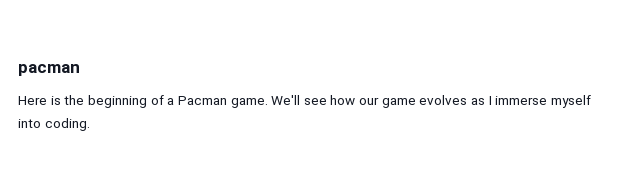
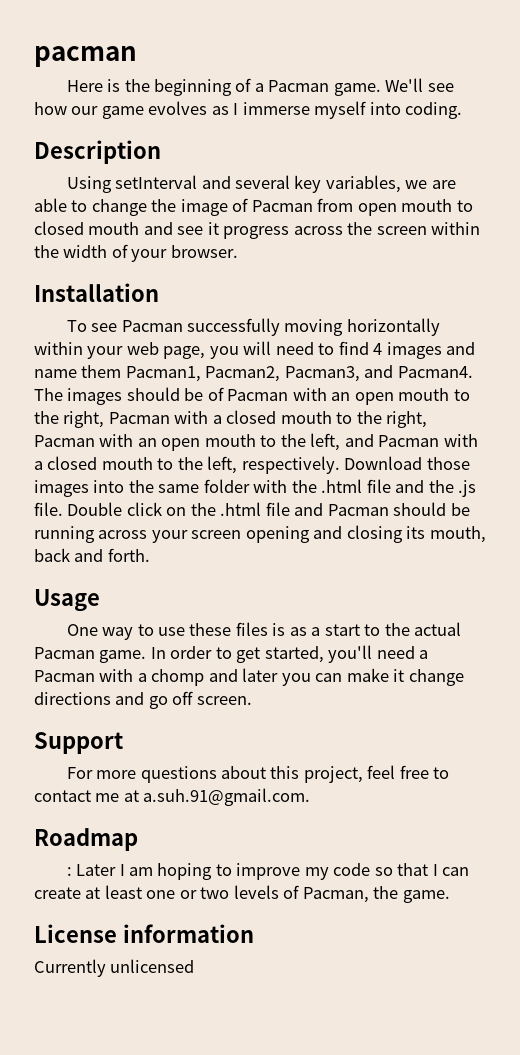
+ Description
+ Using setInterval and several key variables, we are able to change the image of Pacman from open mouth to closed mouth and see it progress across the screen within the width of your browser.
+ Installation
+ To see Pacman successfully moving horizontally within your web page, you will need to find 4 images and name them Pacman1, Pacman2, Pacman3, and Pacman4. The images should be of Pacman with an open mouth to the right, Pacman with a closed mouth to the right, Pacman with an open mouth to the left, and Pacman with a closed mouth to the left, respectively. Download those images into the same folder with the .html file and the .js file. Double click on the .html file and Pacman should be running across your screen opening and closing its mouth, back and forth.
+ Usage
+ One way to use these files is as a start to the actual Pacman game. In order to get started, you'll need a Pacman with a chomp and later you can make it change directions and go off screen.
+ Support
+ For more questions about this project, feel free to contact me at a.suh.91@gmail.com.
+ Roadmap
+ : Later I am hoping to improve my code so that I can create at least one or two levels of Pacman, the game.
+ License information
+ Currently unlicensed

